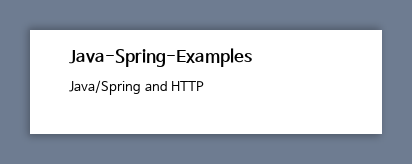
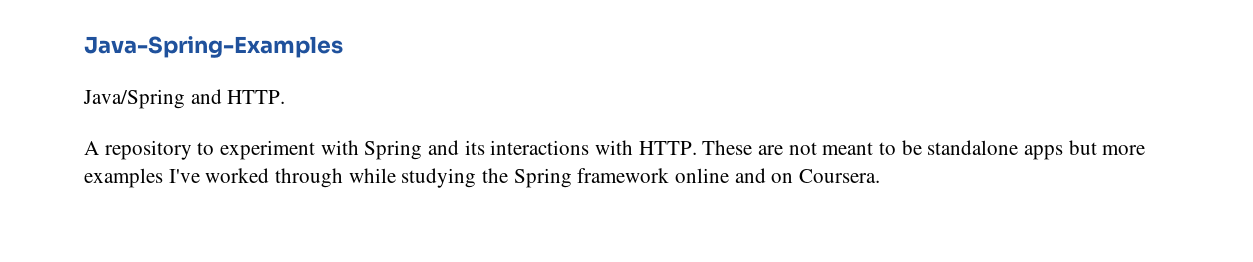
- Java/Spring and HTTP
+ Java/Spring and HTTP.
+ A repository to experiment with Spring and its interactions with HTTP. These are not meant to be standalone apps but more examples I've worked through while studying the Spring framework online and on Coursera.

